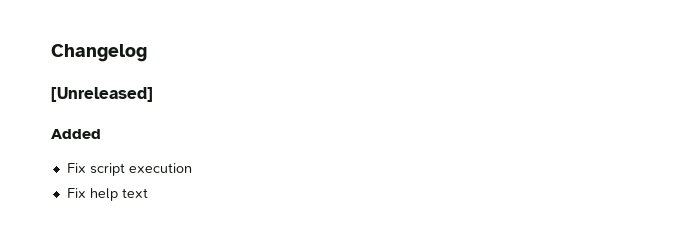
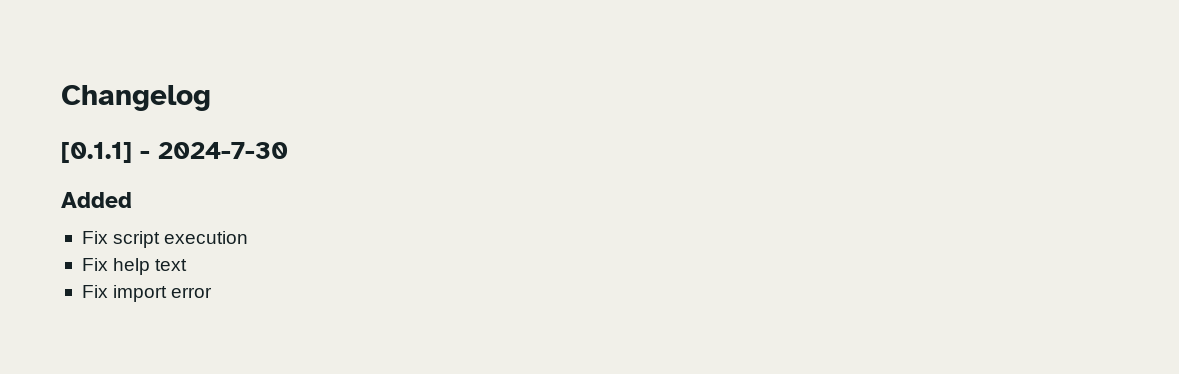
- [Unreleased]
+ [0.1.1] - 2024-7-30
+ Fix import error

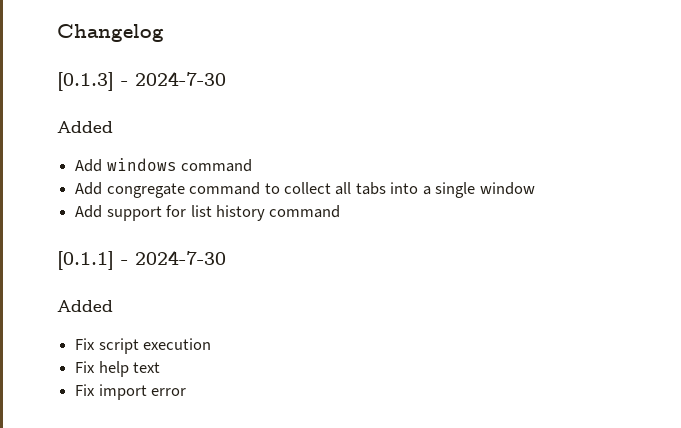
+ [0.1.3] - 2024-7-30
+ Added
+ Add windows command
+ Add congregate command to collect all tabs into a single window
+ Add support for list history command

